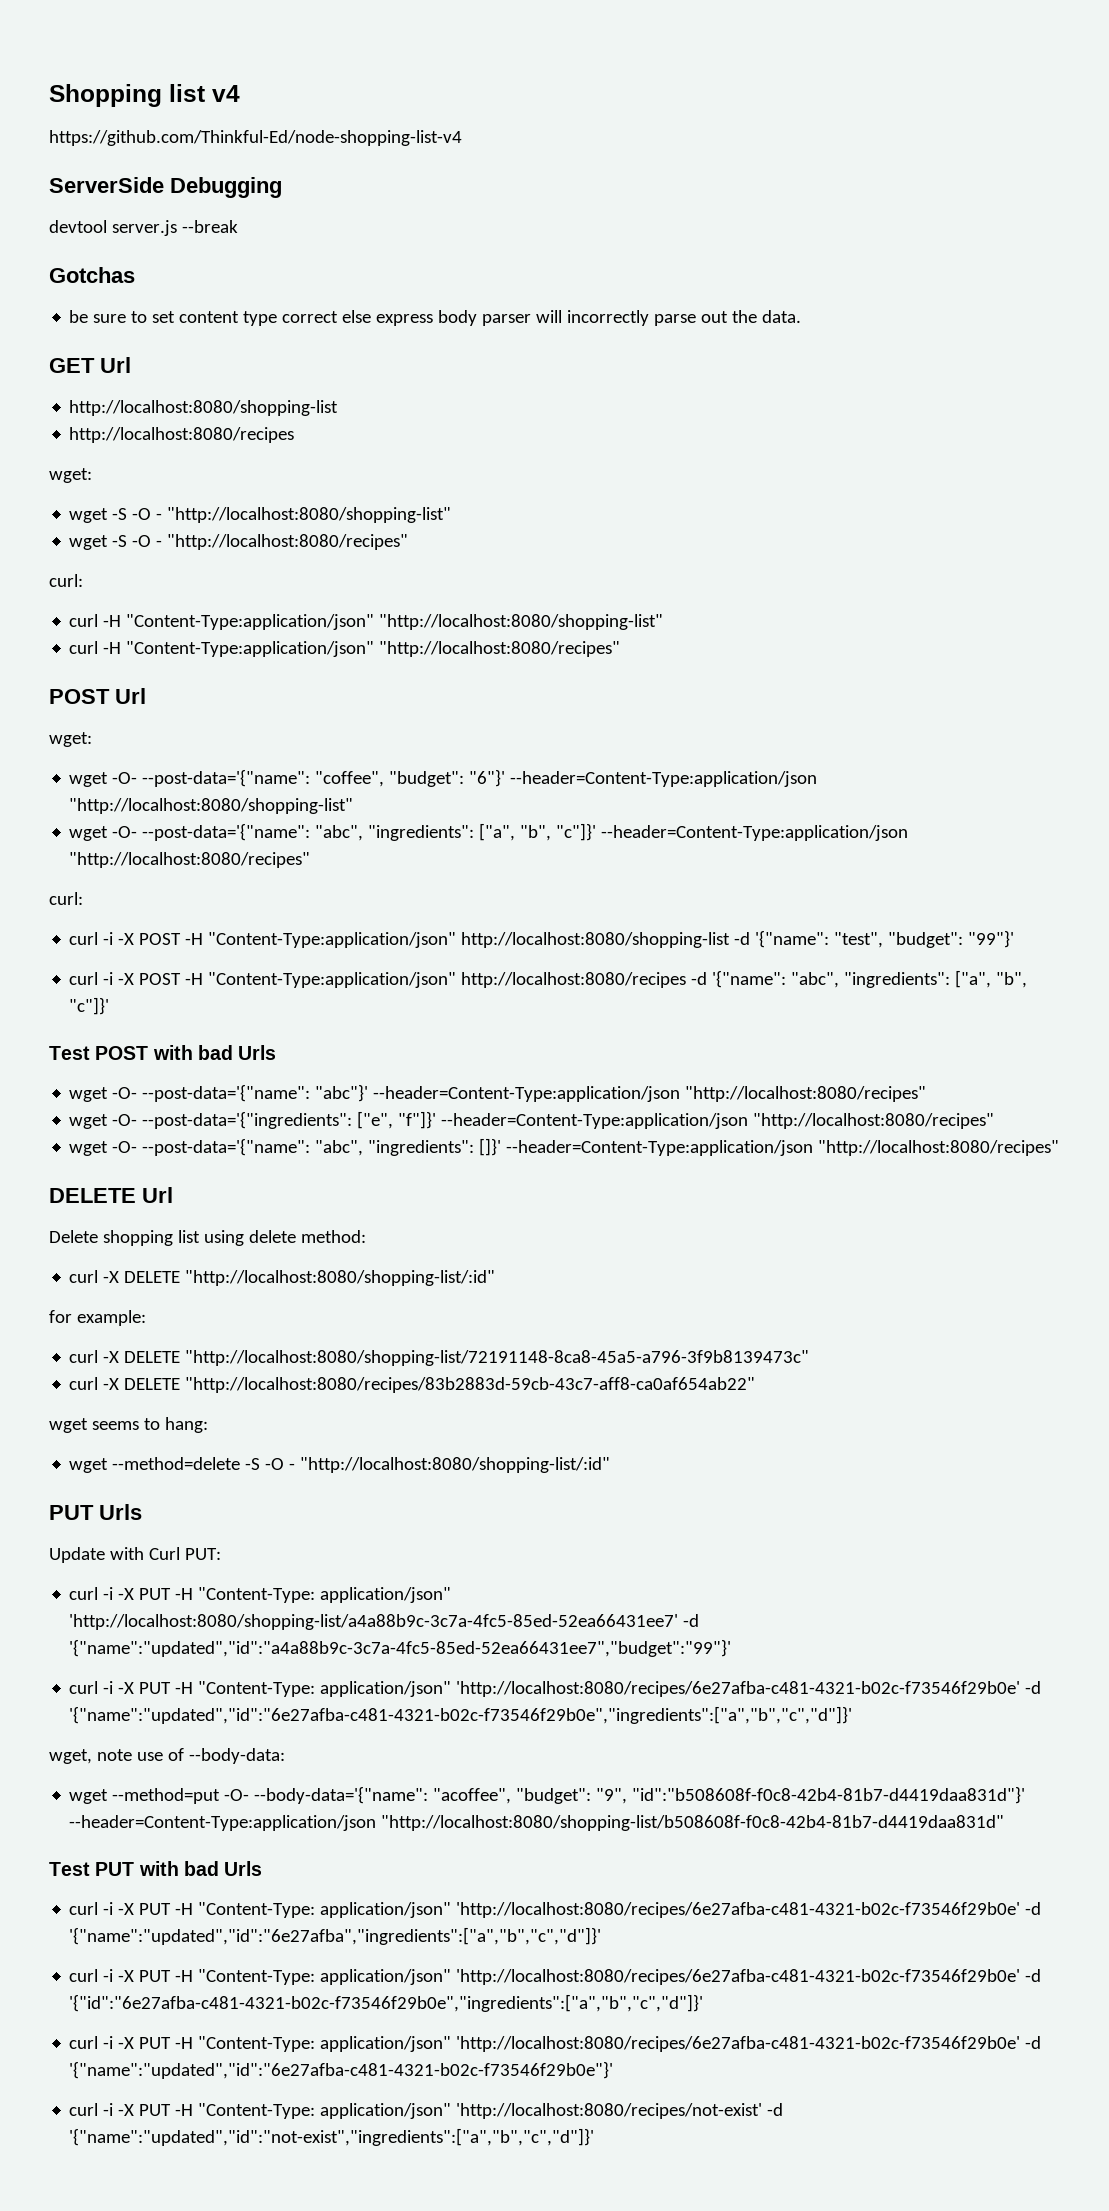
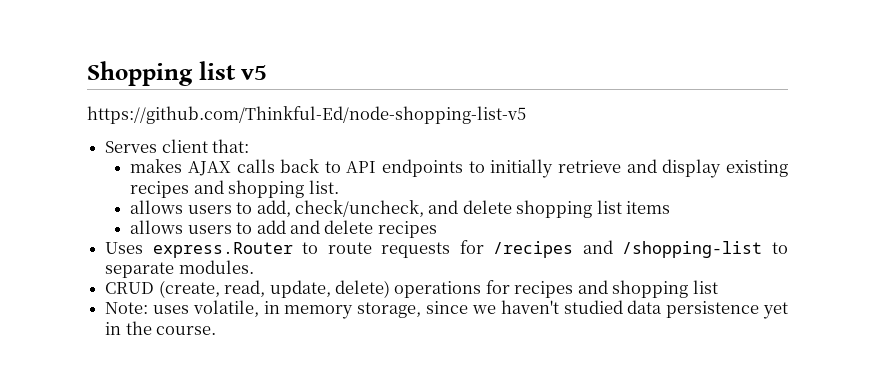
- Shopping list v4
- https://github.com/Thinkful-Ed/node-shopping-list-v4
- ServerSide Debugging
- devtool server.js --break
- Gotchas
- be sure to set content type correct else express body parser will incorrectly parse out the data.
- GET Url
- http://localhost:8080/shopping-list
- http://localhost:8080/recipes
- wget:
- wget -S -O - "http://localhost:8080/shopping-list"
- wget -S -O - "http://localhost:8080/recipes"
- curl:
- curl -H "Content-Type:application/json" "http://localhost:8080/shopping-list"
- curl -H "Content-Type:application/json" "http://localhost:8080/recipes"
- POST Url
- wget:
- wget -O- --post-data='{"name": "coffee", "budget": "6"}' --header=Content-Type:application/json "http://localhost:8080/shopping-list"
- wget -O- --post-data='{"name": "abc", "ingredients": ["a", "b", "c"]}' --header=Content-Type:application/json "http://localhost:8080/recipes"
- curl:
- curl -i -X POST -H "Content-Type:application/json" http://localhost:8080/shopping-list -d '{"name": "test", "budget": "99"}'
- curl -i -X POST -H "Content-Type:application/json" http://localhost:8080/recipes -d '{"name": "abc", "ingredients": ["a", "b", "c"]}'
- Test POST with bad Urls
- wget -O- --post-data='{"name": "abc"}' --header=Content-Type:application/json "http://localhost:8080/recipes"
- wget -O- --post-data='{"ingredients": ["e", "f"]}' --header=Content-Type:application/json "http://localhost:8080/recipes"
- wget -O- --post-data='{"name": "abc", "ingredients": []}' --header=Content-Type:application/json "http://localhost:8080/recipes"
- DELETE Url
- Delete shopping list using delete method:
- curl -X DELETE "http://localhost:8080/shopping-list/:id"
- for example:
- curl -X DELETE "http://localhost:8080/shopping-list/72191148-8ca8-45a5-a796-3f9b8139473c"
- curl -X DELETE "http://localhost:8080/recipes/83b2883d-59cb-43c7-aff8-ca0af654ab22"
- wget seems to hang:
- wget --method=delete -S -O - "http://localhost:8080/shopping-list/:id"
- PUT Urls
- Update with Curl PUT:
- curl -i -X PUT -H "Content-Type: application/json" 'http://localhost:8080/shopping-list/a4a88b9c-3c7a-4fc5-85ed-52ea66431ee7' -d '{"name":"updated","id":"a4a88b9c-3c7a-4fc5-85ed-52ea66431ee7","budget":"99"}'
- curl -i -X PUT -H "Content-Type: application/json" 'http://localhost:8080/recipes/6e27afba-c481-4321-b02c-f73546f29b0e' -d '{"name":"updated","id":"6e27afba-c481-4321-b02c-f73546f29b0e","ingredients":["a","b","c","d"]}'
- wget, note use of --body-data:
- wget --method=put -O- --body-data='{"name": "acoffee", "budget": "9", "id":"b508608f-f0c8-42b4-81b7-d4419daa831d"}' --header=Content-Type:application/json "http://localhost:8080/shopping-list/b508608f-f0c8-42b4-81b7-d4419daa831d"
- Test PUT with bad Urls
- curl -i -X PUT -H "Content-Type: application/json" 'http://localhost:8080/recipes/6e27afba-c481-4321-b02c-f73546f29b0e' -d '{"name":"updated","id":"6e27afba","ingredients":["a","b","c","d"]}'
- curl -i -X PUT -H "Content-Type: application/json" 'http://localhost:8080/recipes/6e27afba-c481-4321-b02c-f73546f29b0e' -d '{"id":"6e27afba-c481-4321-b02c-f73546f29b0e","ingredients":["a","b","c","d"]}'
- curl -i -X PUT -H "Content-Type: application/json" 'http://localhost:8080/recipes/6e27afba-c481-4321-b02c-f73546f29b0e' -d '{"name":"updated","id":"6e27afba-c481-4321-b02c-f73546f29b0e"}'
- curl -i -X PUT -H "Content-Type: application/json" 'http://localhost:8080/recipes/not-exist' -d '{"name":"updated","id":"not-exist","ingredients":["a","b","c","d"]}'
+ Shopping list v5
+ https://github.com/Thinkful-Ed/node-shopping-list-v5
+ Serves client that:
+ makes AJAX calls back to API endpoints to initially retrieve and display existing recipes and shopping list.
+ allows users to add, check/uncheck, and delete shopping list items
+ allows users to add and delete recipes
+ Uses express.Router to route requests for /recipes and /shopping-list to separate modules.
+ CRUD (create, read, update, delete) operations for recipes and shopping list
+ Note: uses volatile, in memory storage, since we haven't studied data persistence yet in the course.

